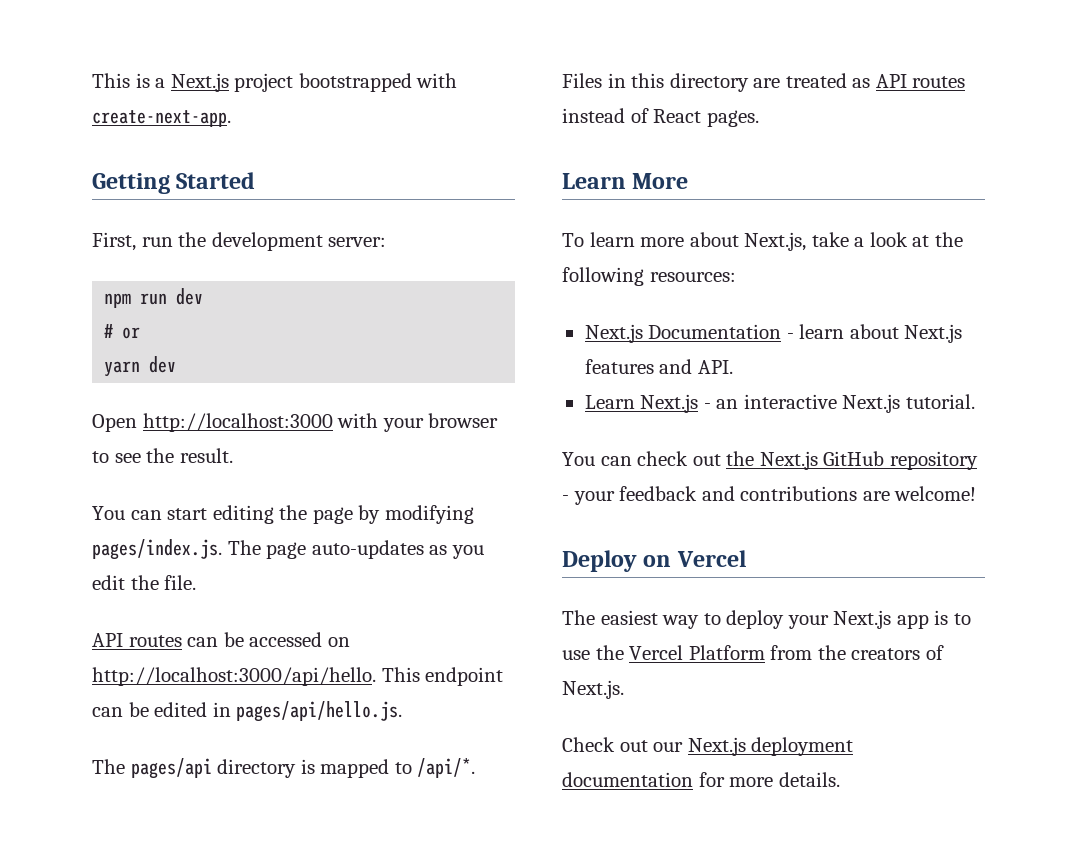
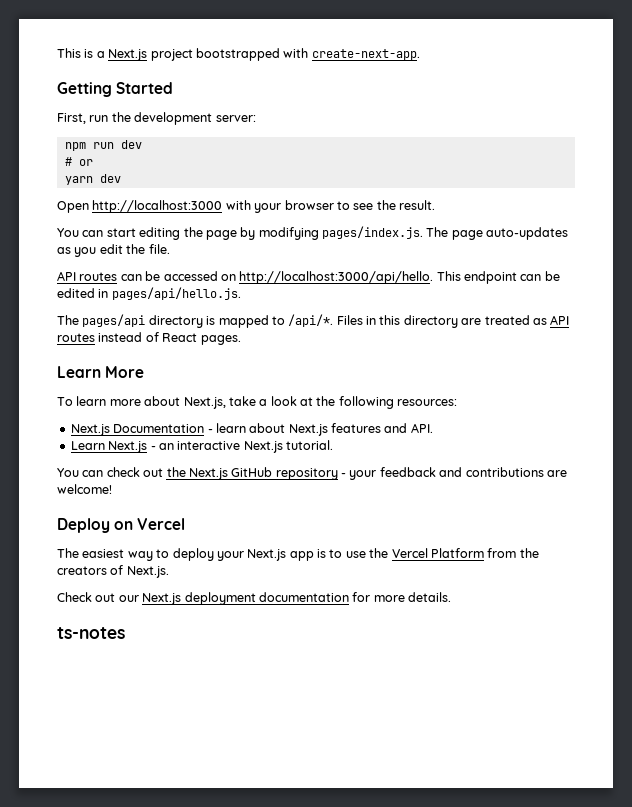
+ ts-notes

